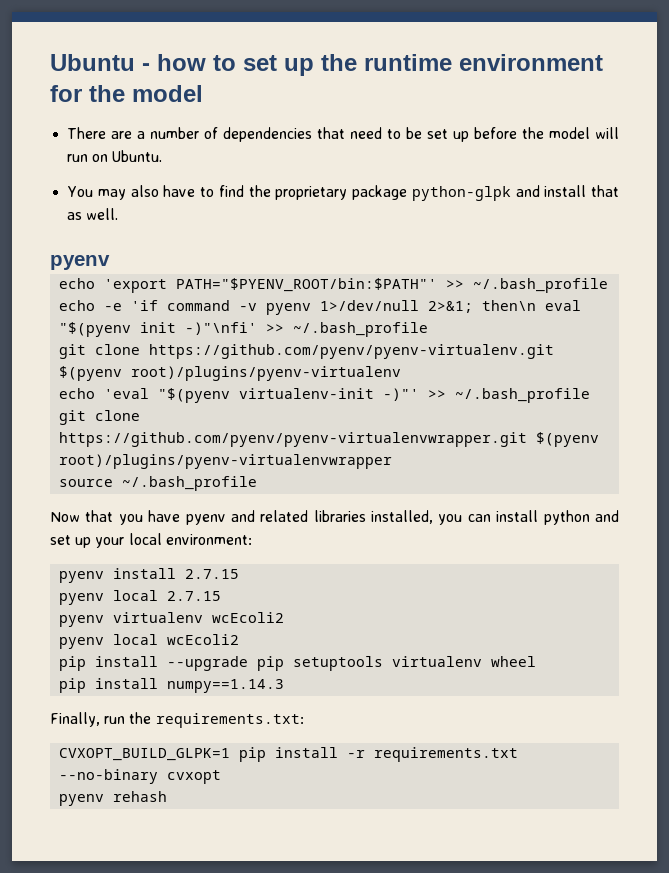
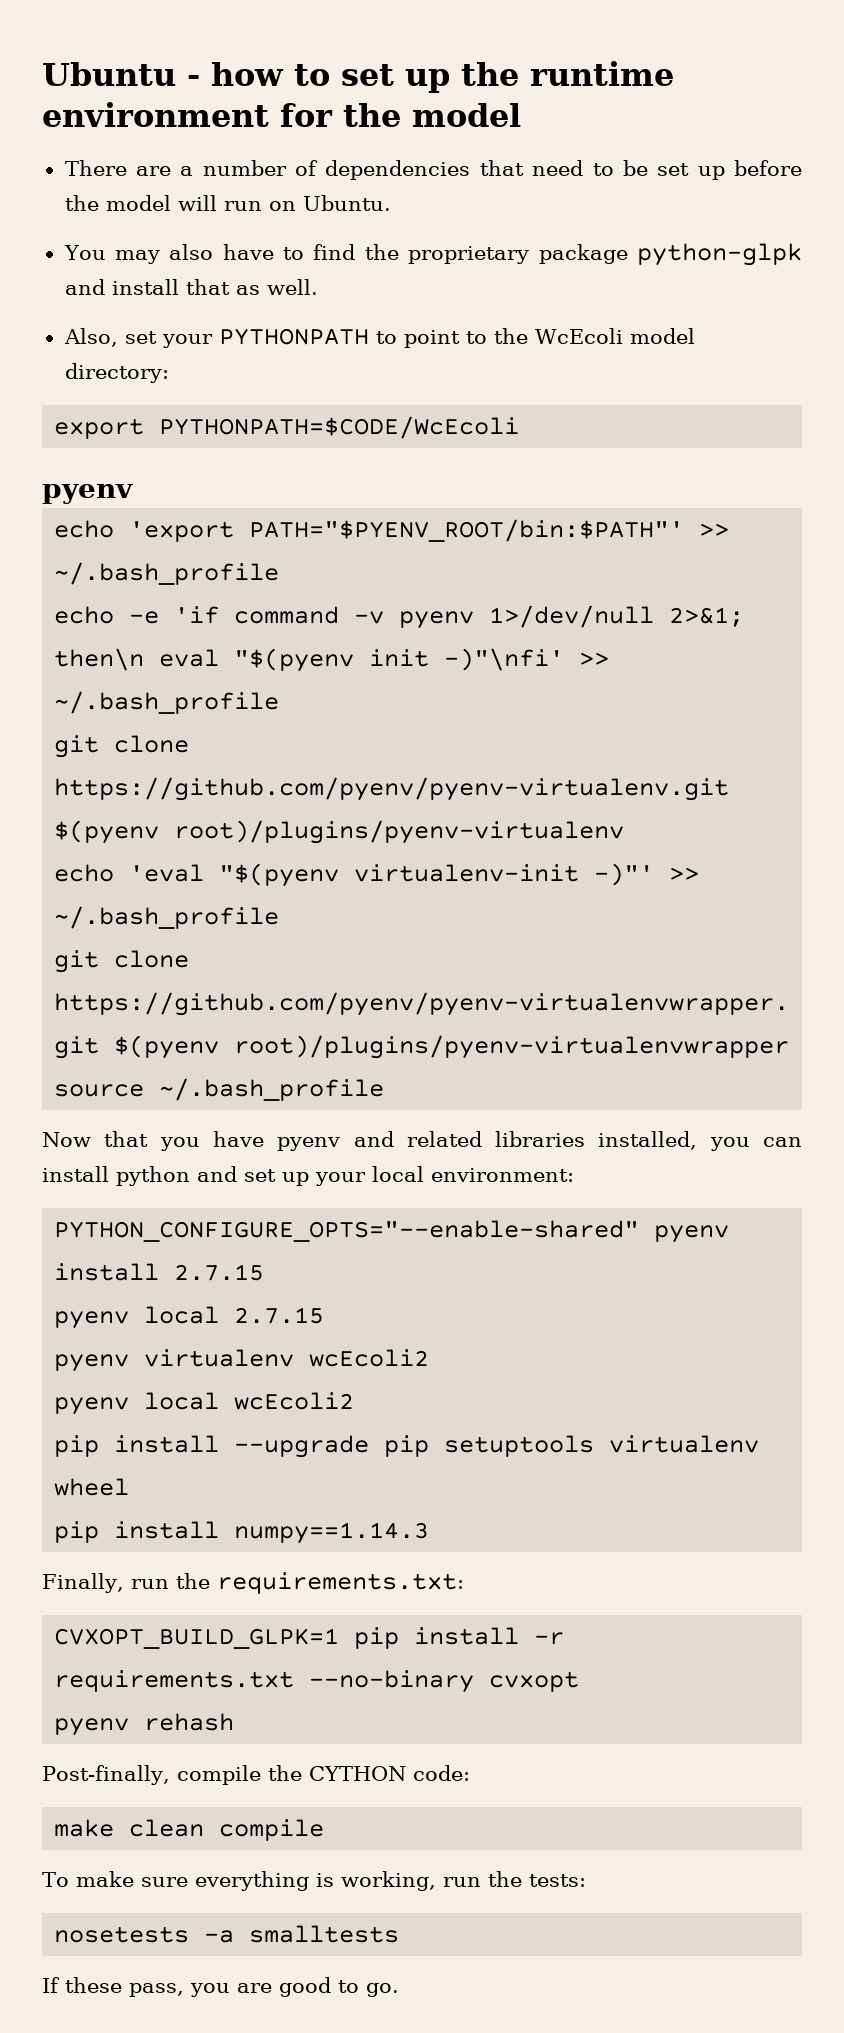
+ Also, set your PYTHONPATH to point to the WcEcoli model directory:
+ export PYTHONPATH=$CODE/WcEcoli
- pyenv install 2.7.15
+ PYTHON_CONFIGURE_OPTS="--enable-shared" pyenv install 2.7.15
+ Post-finally, compile the CYTHON code:
+ make clean compile
+ To make sure everything is working, run the tests:
+ nosetests -a smalltests
+ If these pass, you are good to go.

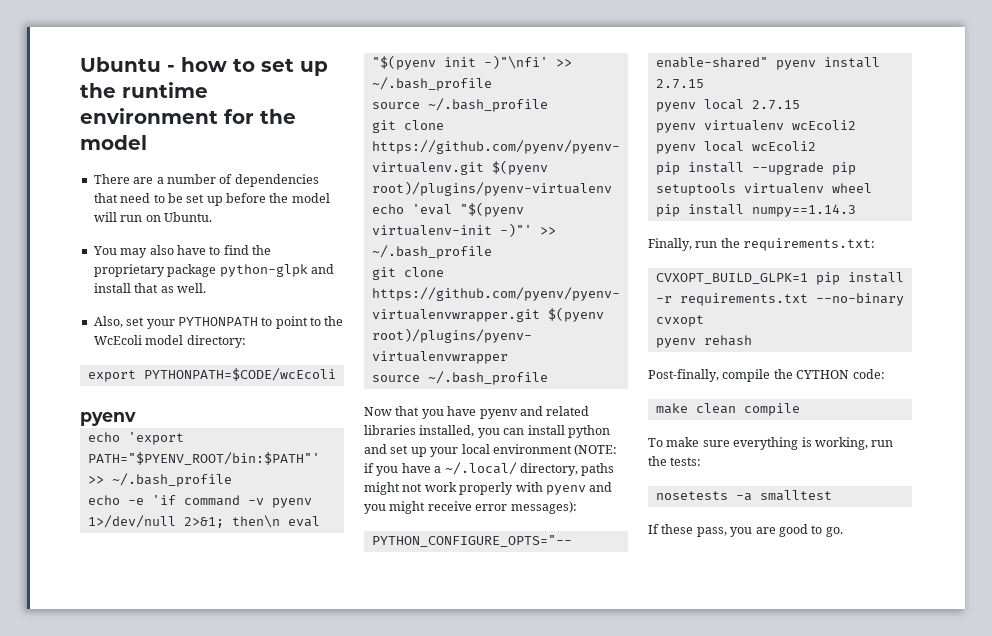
- export PYTHONPATH=$CODE/WcEcoli
+ export PYTHONPATH=$CODE/wcEcoli
  echo -e 'if command -v pyenv 1>/dev/null 2>&1; then\n eval "$(pyenv init -)"\nfi' >> ~/.bash_profile
+ source ~/.bash_profile
- Now that you have pyenv and related libraries installed, you can install python and set up your local environment:
+ Now that you have pyenv and related libraries installed, you can install python and set up your local environment (NOTE: if you have a ~/.local/ directory, paths might not work properly with pyenv and you might receive error messages):
- nosetests -a smalltests
+ nosetests -a smalltest

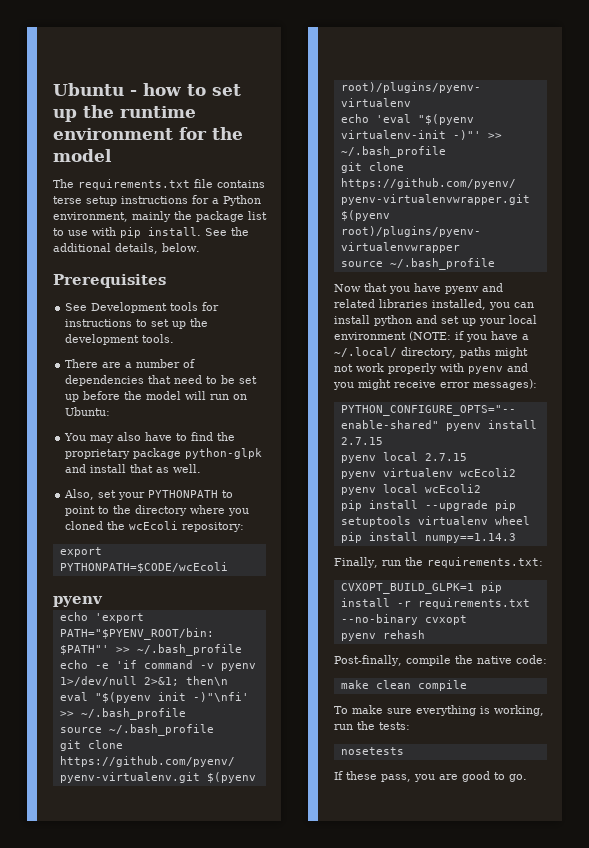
+ The requirements.txt file contains terse setup instructions for a Python environment, mainly the package list to use with pip install. See the additional details, below.
+ Prerequisites
+ See Development tools for instructions to set up the development tools.
- There are a number of dependencies that need to be set up before the model will run on Ubuntu.
+ There are a number of dependencies that need to be set up before the model will run on Ubuntu:
- Also, set your PYTHONPATH to point to the WcEcoli model directory:
+ Also, set your PYTHONPATH to point to the directory where you cloned the wcEcoli repository:
- Post-finally, compile the CYTHON code:
+ Post-finally, compile the native code:
- nosetests -a smalltest
+ nosetests

